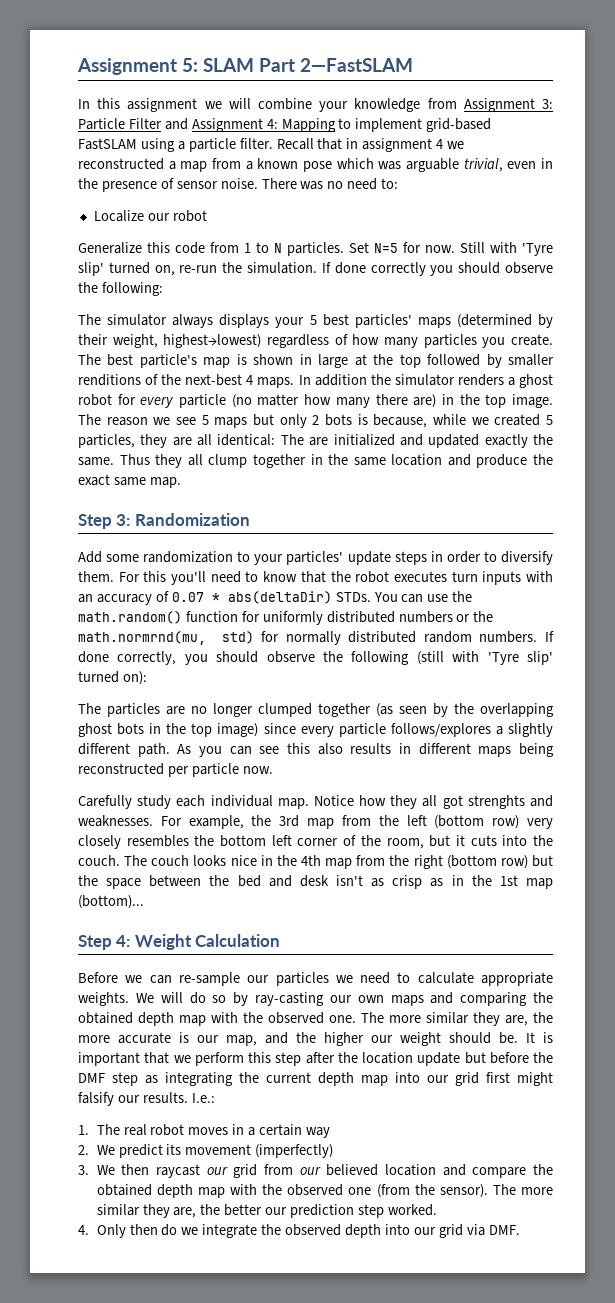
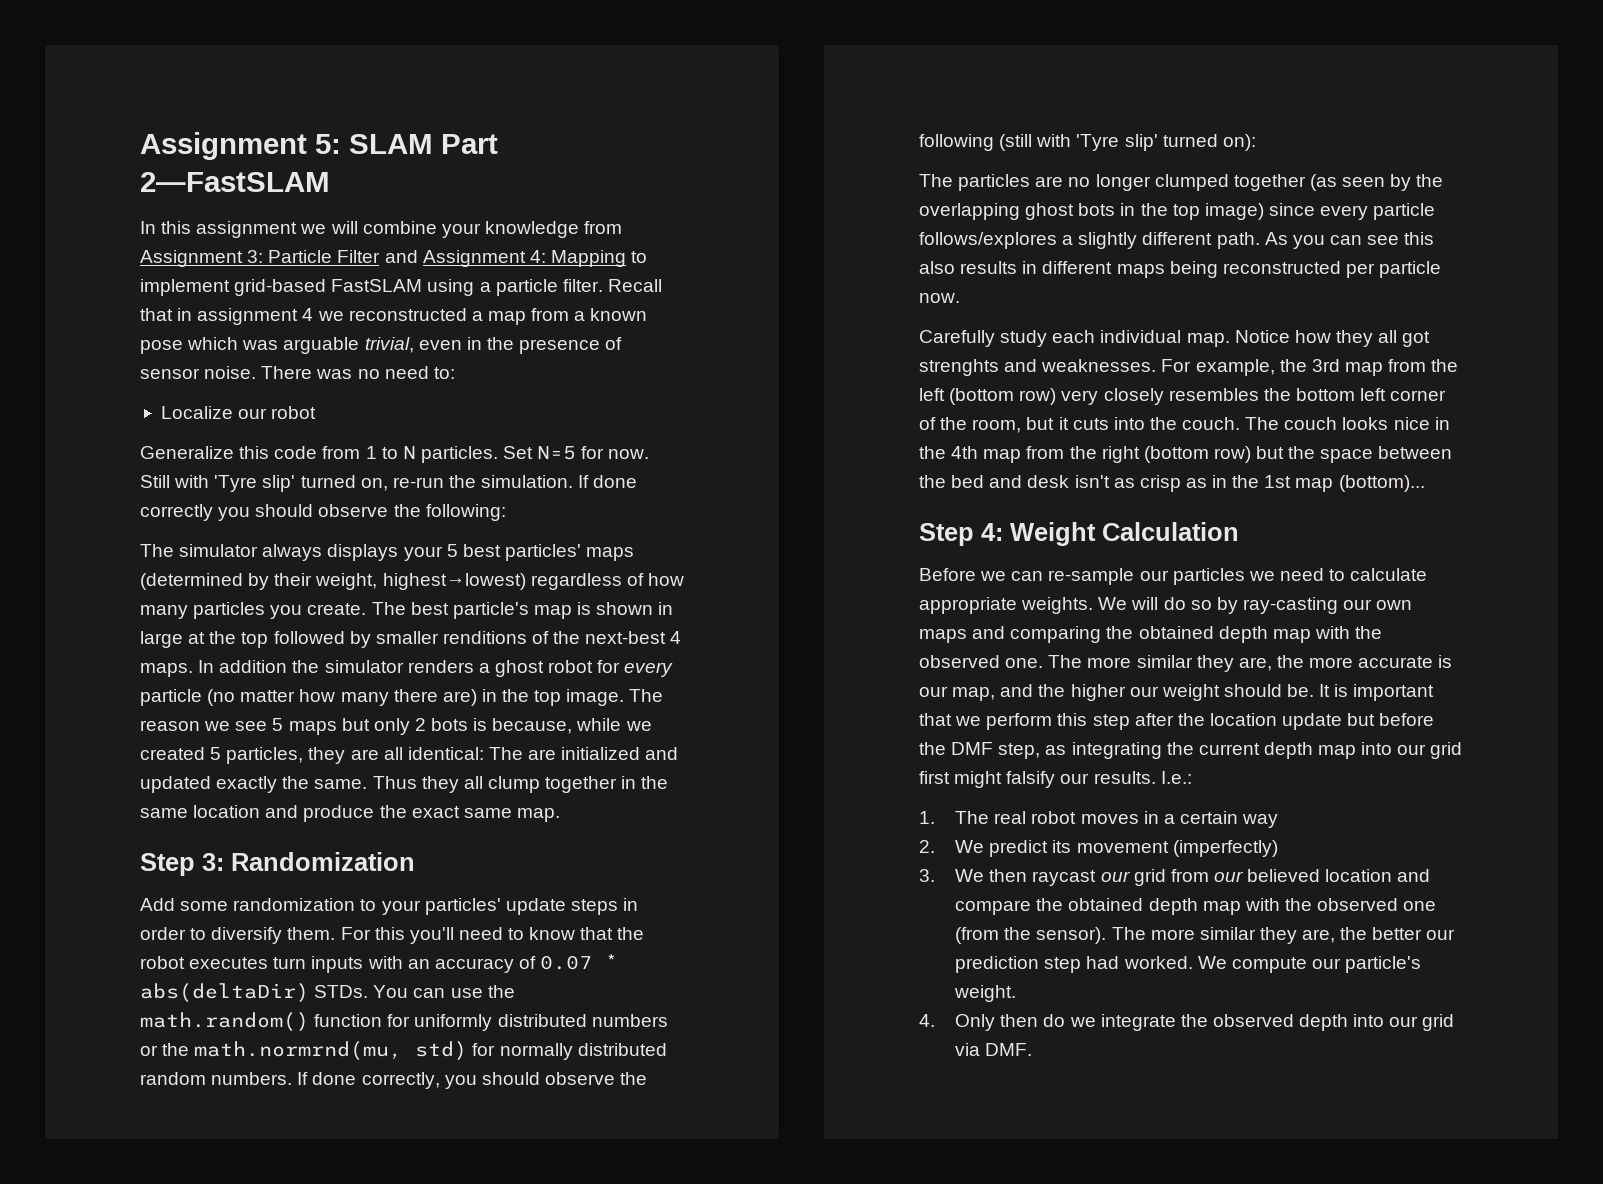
- It is important that we perform this step after the location update but before the DMF step as integrating the current depth map into our grid first might falsify our results.
+ It is important that we perform this step after the location update but before the DMF step, as integrating the current depth map into our grid first might falsify our results.
- The more similar they are, the better our prediction step worked.
+ The more similar they are, the better our prediction step had worked. We compute our particle's weight.

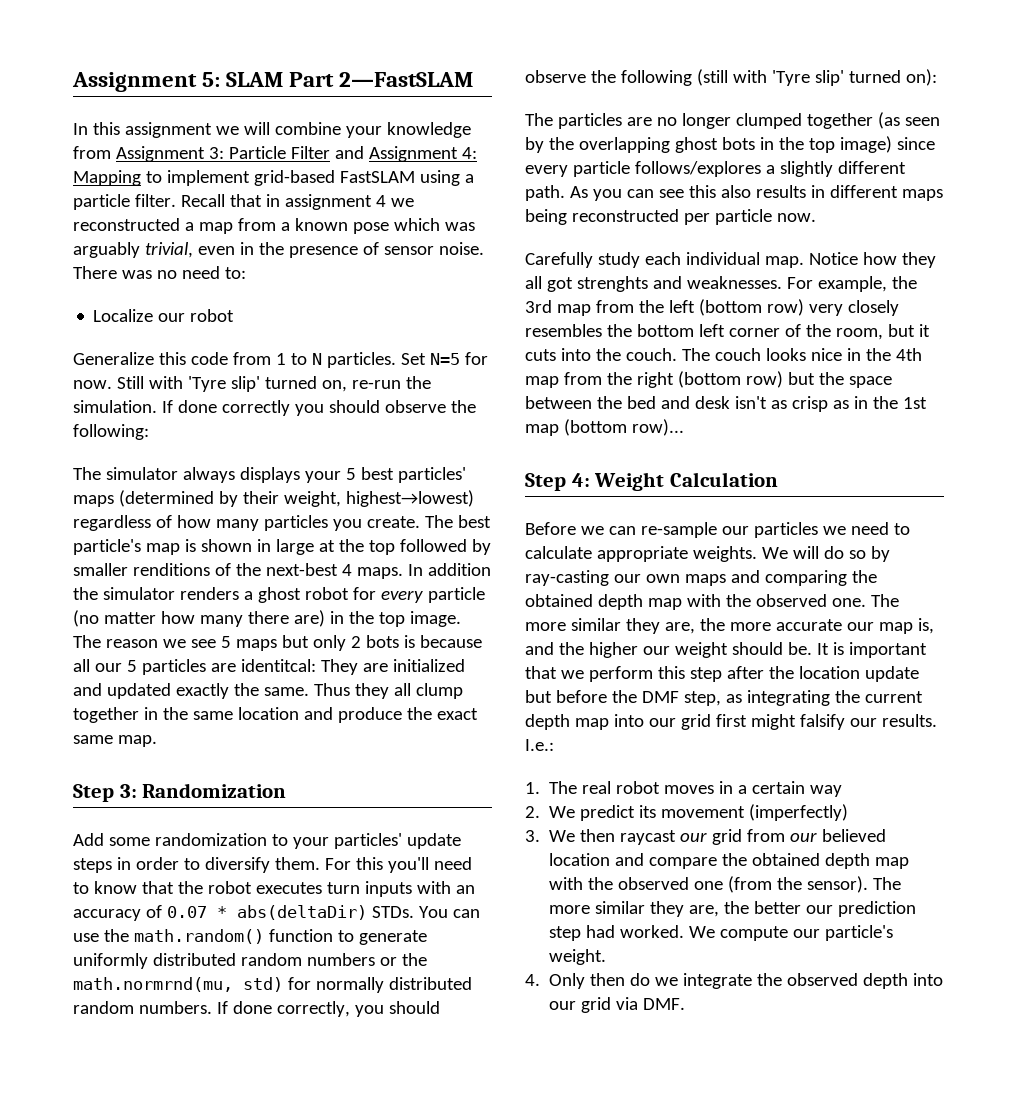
- Recall that in assignment 4 we reconstructed a map from a known pose which was arguable trivial, even in the presence of sensor noise.
+ Recall that in assignment 4 we reconstructed a map from a known pose which was arguably trivial, even in the presence of sensor noise.
- The reason we see 5 maps but only 2 bots is because, while we created 5 particles, they are all identical: The are initialized and updated exactly the same.
+ The reason we see 5 maps but only 2 bots is because all our 5 particles are identitcal: They are initialized and updated exactly the same.
- You can use the math.random() function for uniformly distributed numbers or the math.normrnd(mu, std) for normally distributed random numbers.
+ You can use the math.random() function to generate uniformly distributed random numbers or the math.normrnd(mu, std) for normally distributed random numbers.
- The couch looks nice in the 4th map from the right (bottom row) but the space between the bed and desk isn't as crisp as in the 1st map (bottom)...
+ The couch looks nice in the 4th map from the right (bottom row) but the space between the bed and desk isn't as crisp as in the 1st map (bottom row)...
- The more similar they are, the more accurate is our map, and the higher our weight should be.
+ The more similar they are, the more accurate our map is, and the higher our weight should be.

